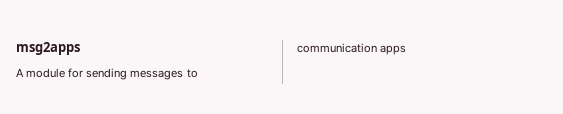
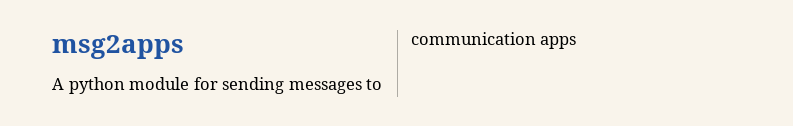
- A module for sending messages to communication apps
+ A python module for sending messages to communication apps

